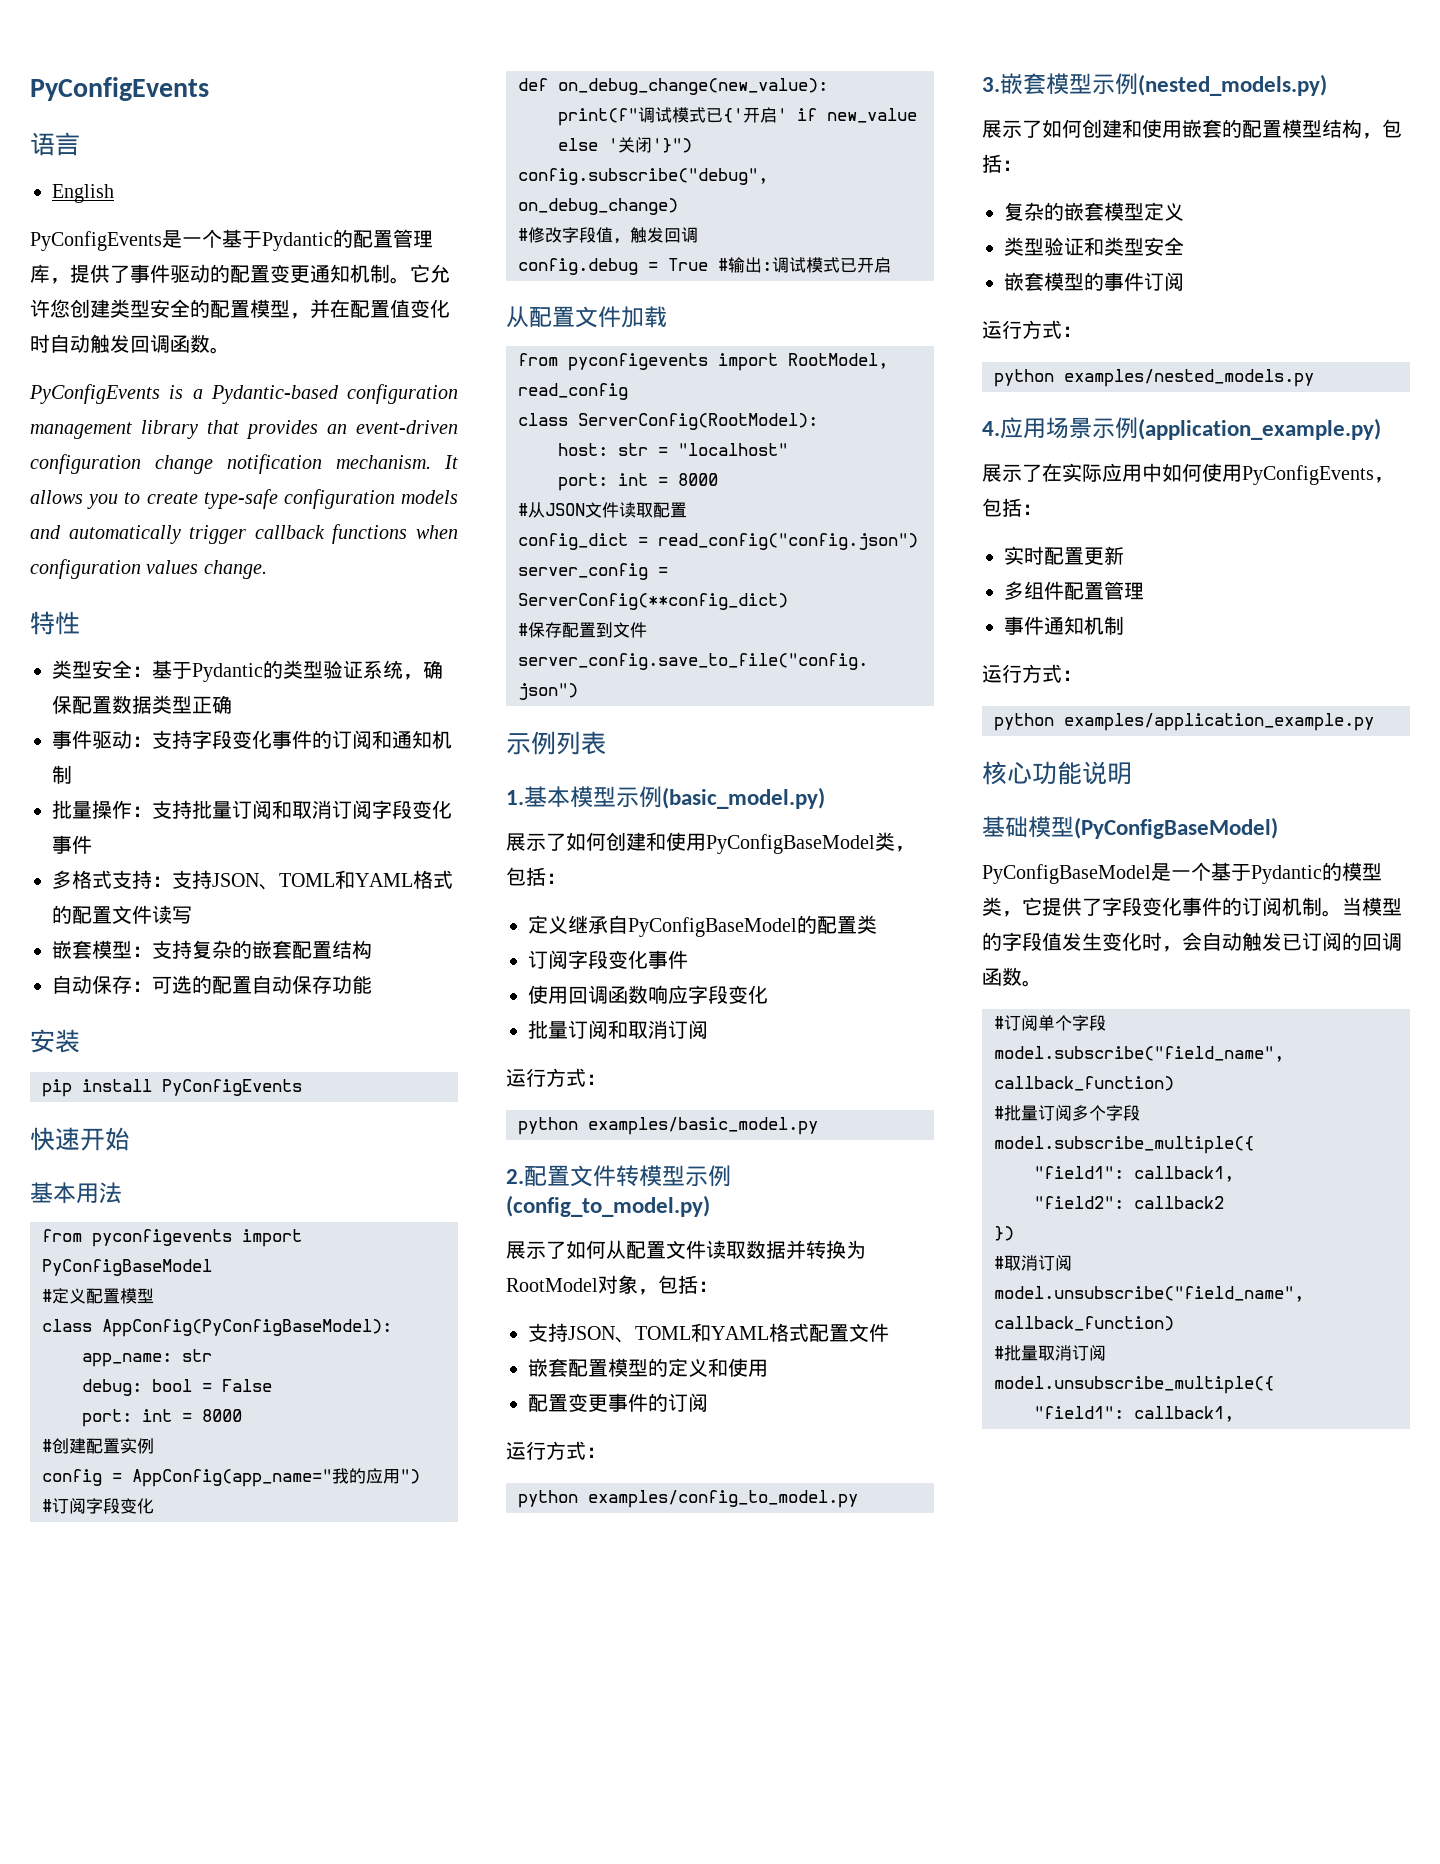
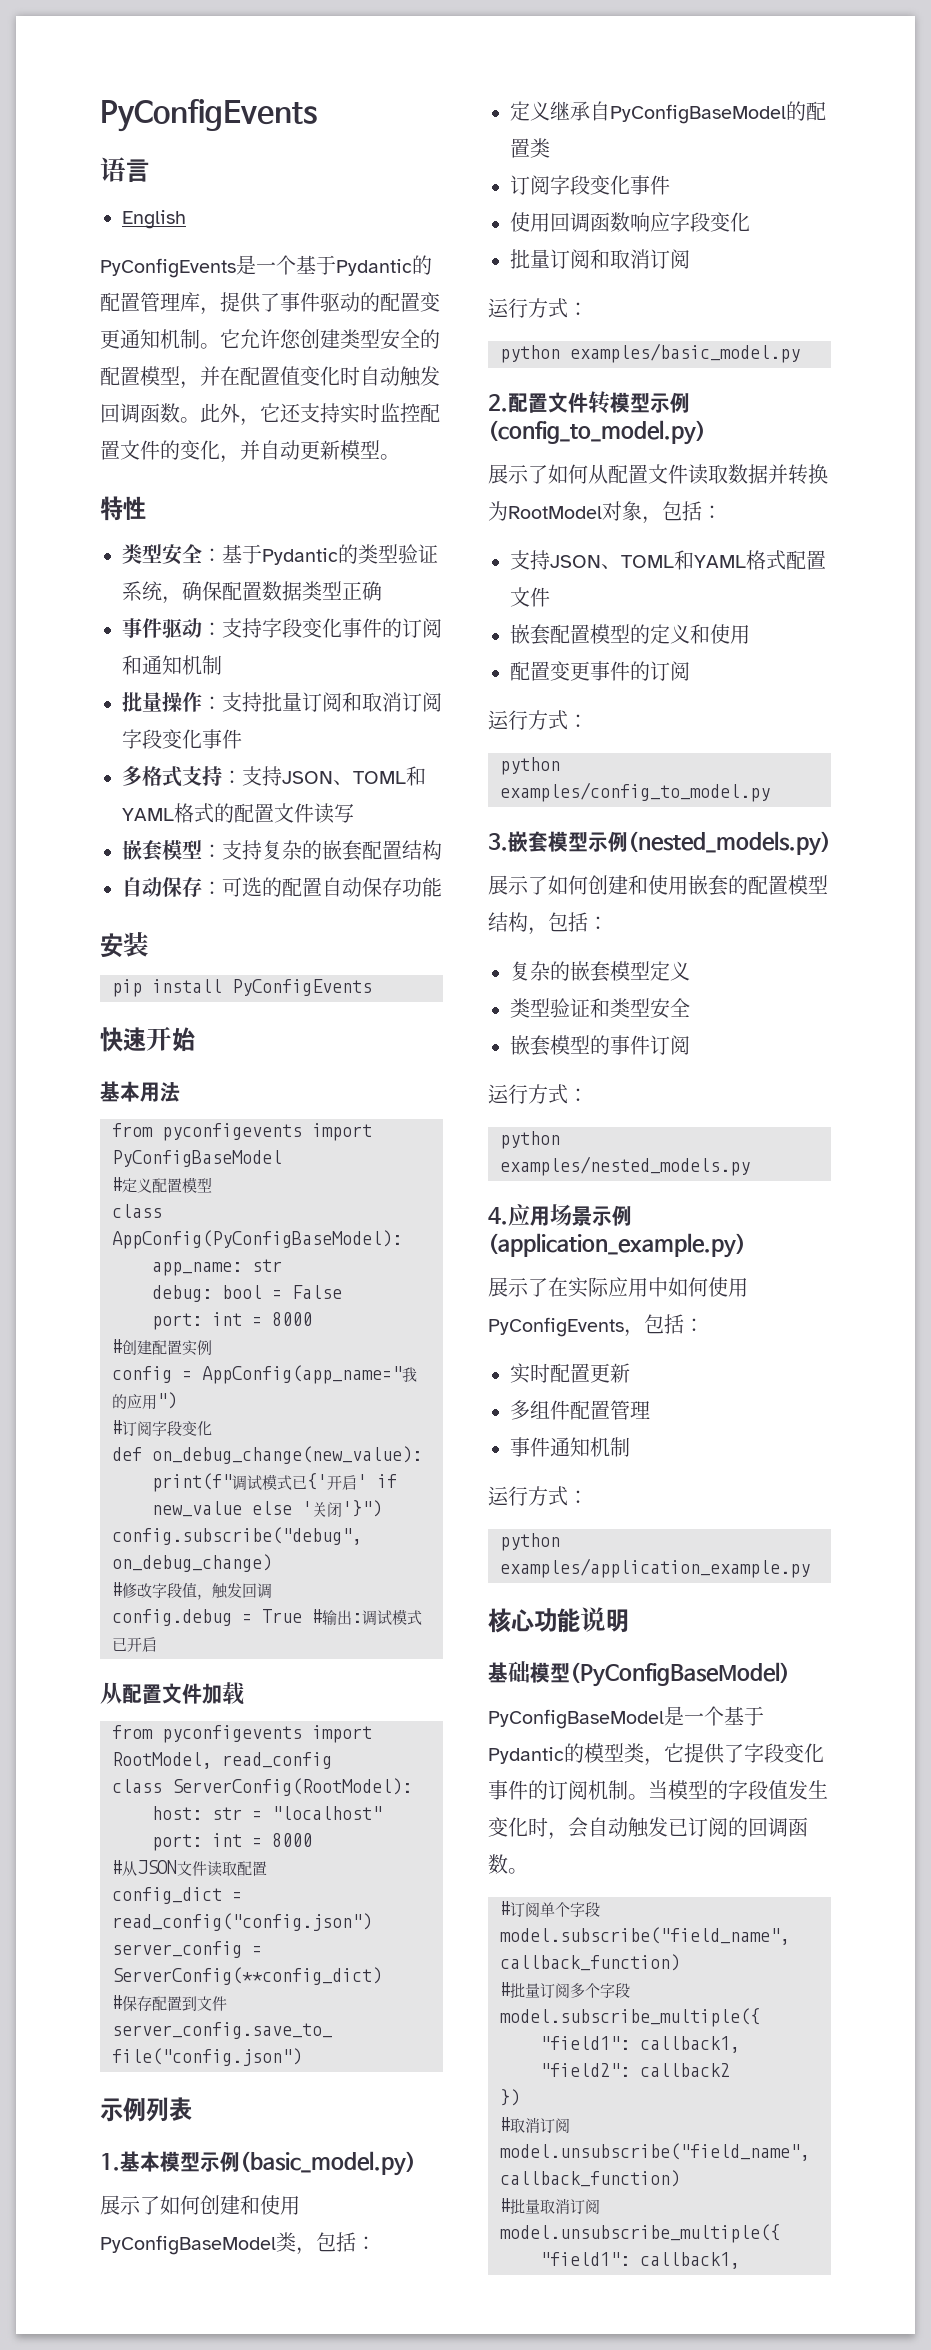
- 它允许您创建类型安全的配置模型，并在配置值变化时自动触发回调函数。
- PyConfigEvents is a Pydantic-based configuration management library that provides an event-driven configuration change notification mechanism. It allows you to create type-safe configuration models and automatically trigger callback functions when configuration values change.
+ 它允许您创建类型安全的配置模型，并在配置值变化时自动触发回调函数。此外，它还支持实时监控配置文件的变化，并自动更新模型。

